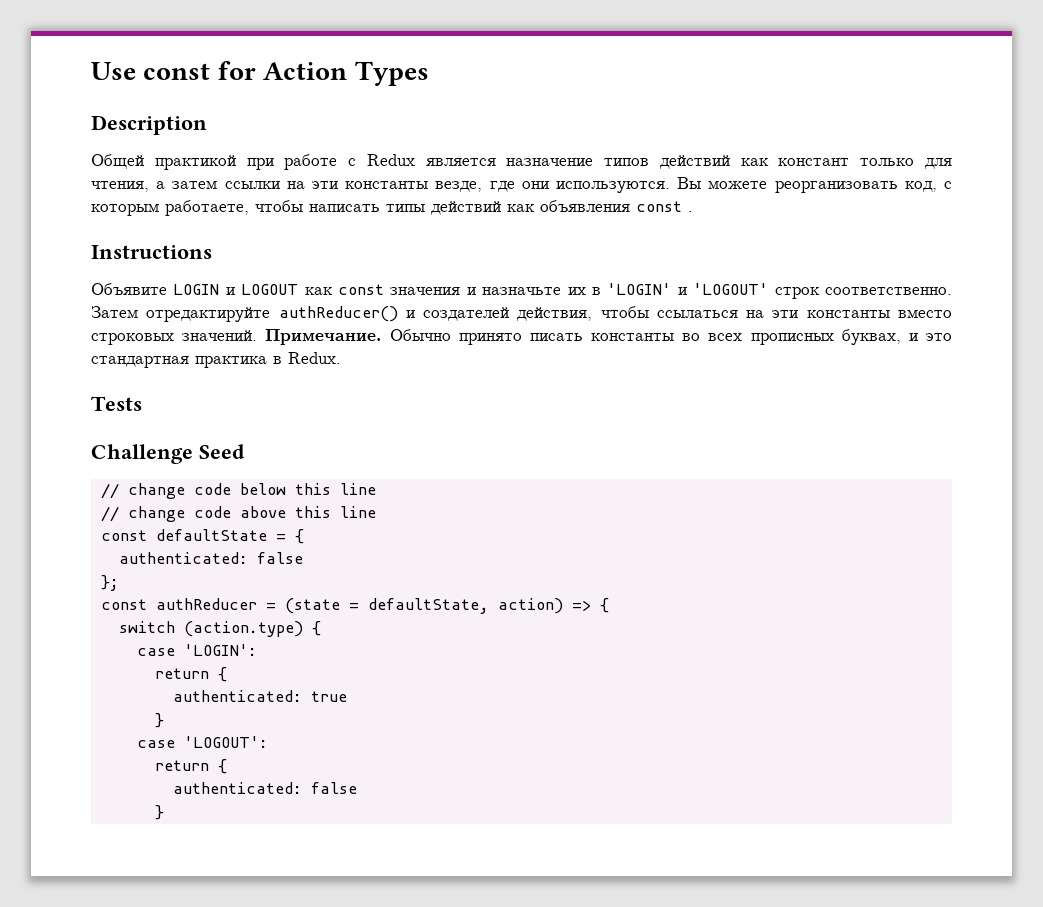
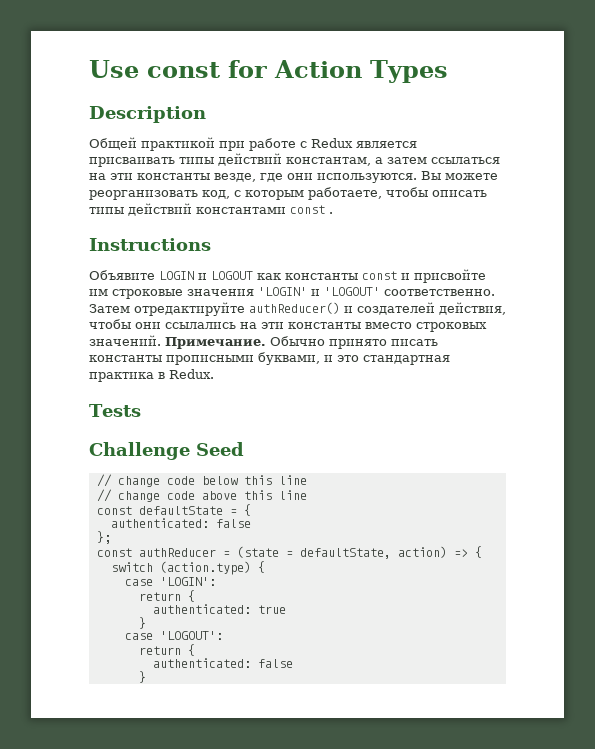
- Общей практикой при работе с Redux является назначение типов действий как констант только для чтения, а затем ссылки на эти константы везде, где они используются.
+ Общей практикой при работе с Redux является присваивать типы действий константам, а затем ссылаться на эти константы везде, где они используются.
- Вы можете реорганизовать код, с которым работаете, чтобы написать типы действий как объявления const .
+ Вы можете реорганизовать код, с которым работаете, чтобы описать типы действий константами const .
- Объявите LOGIN и LOGOUT как const значения и назначьте их в 'LOGIN' и 'LOGOUT' строк соответственно.
+ Объявите LOGIN и LOGOUT как константы const и присвойте им строковые значения 'LOGIN' и 'LOGOUT' соответственно.
- Затем отредактируйте authReducer() и создателей действия, чтобы ссылаться на эти константы вместо строковых значений.
+ Затем отредактируйте authReducer() и создателей действия, чтобы они ссылались на эти константы вместо строковых значений.
- Обычно принято писать константы во всех прописных буквах, и это стандартная практика в Redux.
+ Обычно принято писать константы прописными буквами, и это стандартная практика в Redux.

